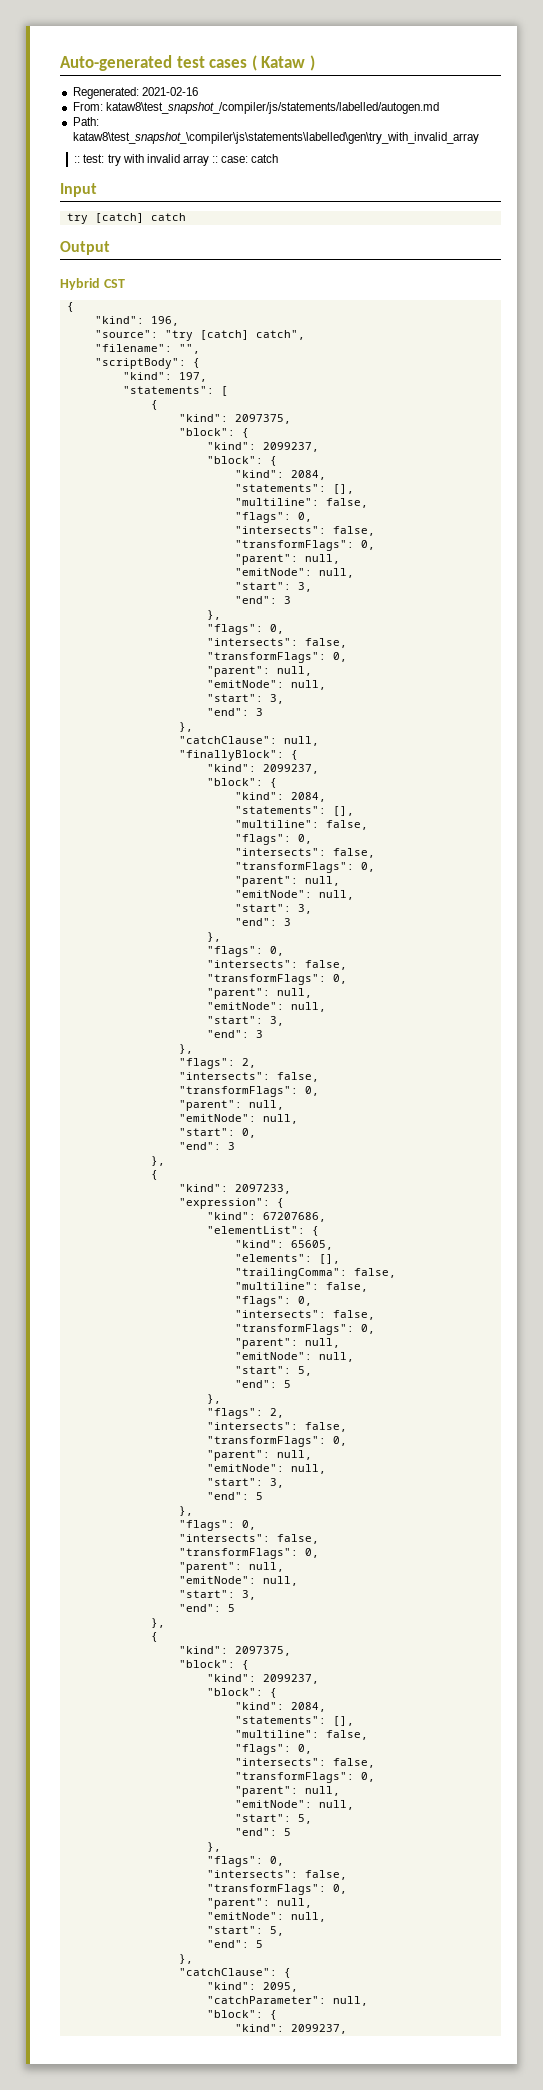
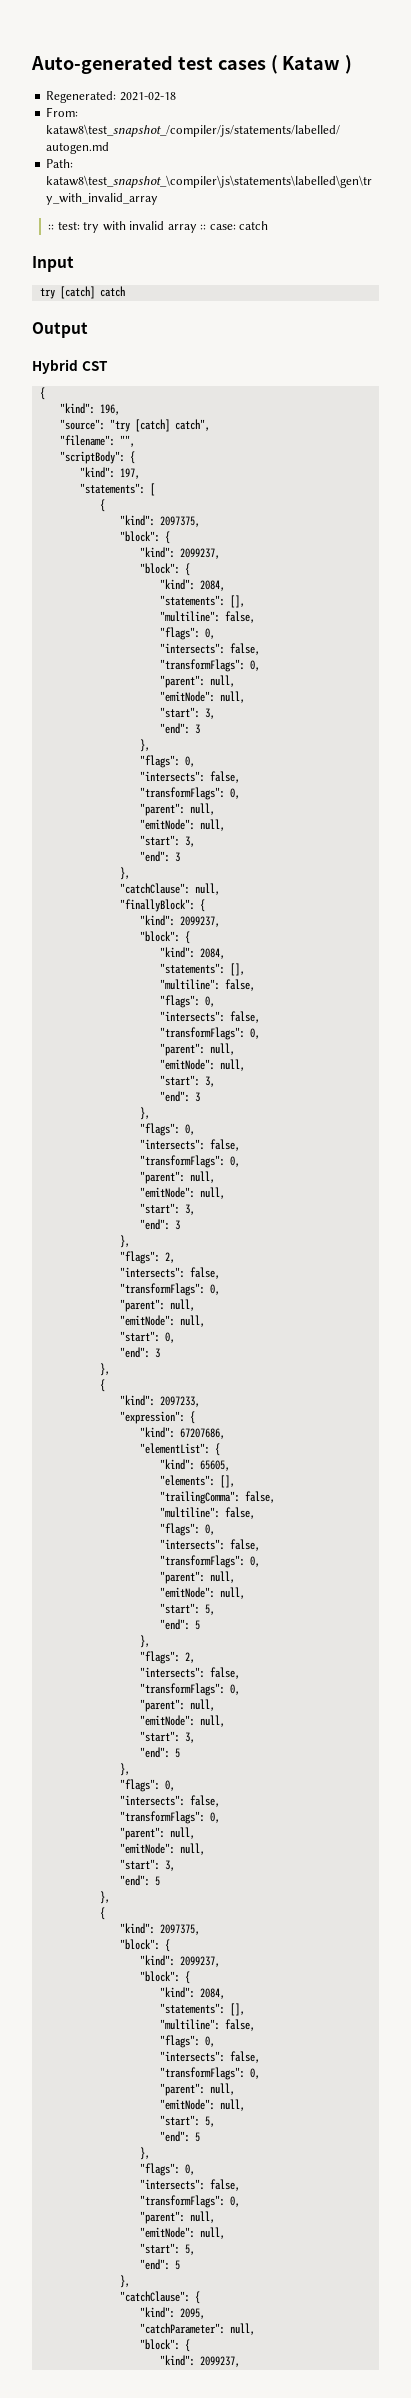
- Regenerated: 2021-02-16
+ Regenerated: 2021-02-18

